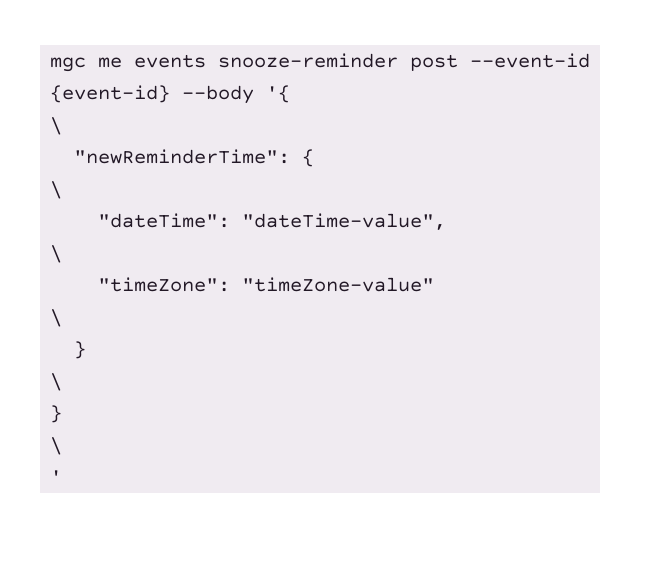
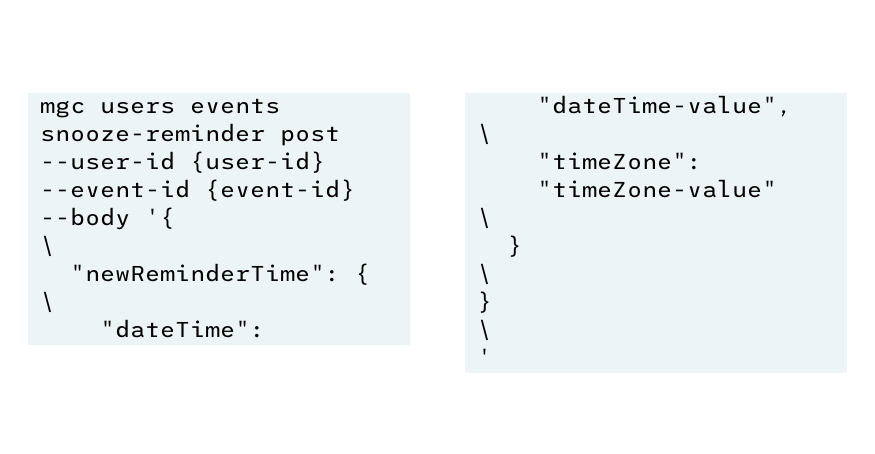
- mgc me events snooze-reminder post --event-id {event-id} --body '{
+ mgc users events snooze-reminder post --user-id {user-id} --event-id {event-id} --body '{

